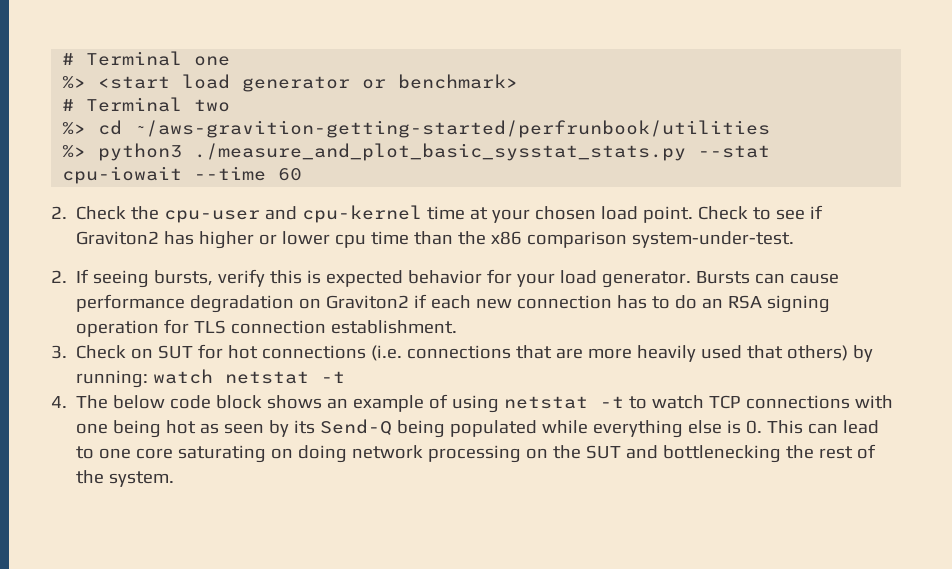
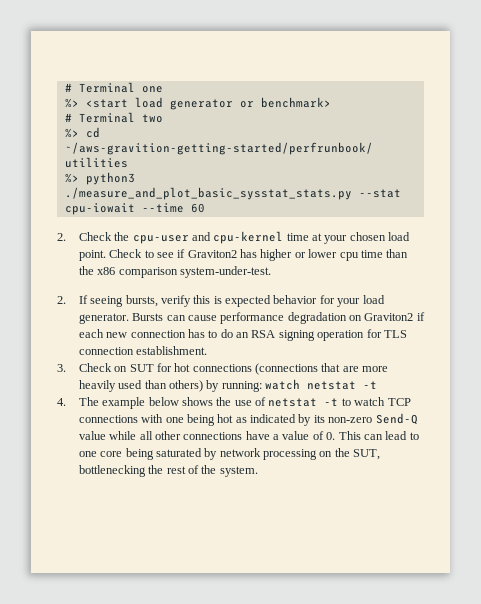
- 3. Check on SUT for hot connections (i.e. connections that are more heavily used that others) by running: watch netstat -t
+ 3. Check on SUT for hot connections (connections that are more heavily used than others) by running: watch netstat -t
- 4. The below code block shows an example of using netstat -t to watch TCP connections with one being hot as seen by its Send-Q being populated while everything else is 0. This can lead to one core saturating on doing network processing on the SUT and bottlenecking the rest of the system.
+ 4. The example below shows the use of netstat -t to watch TCP connections with one being hot as indicated by its non-zero Send-Q value while all other connections have a value of 0. This can lead to one core being saturated by network processing on the SUT, bottlenecking the rest of the system.

